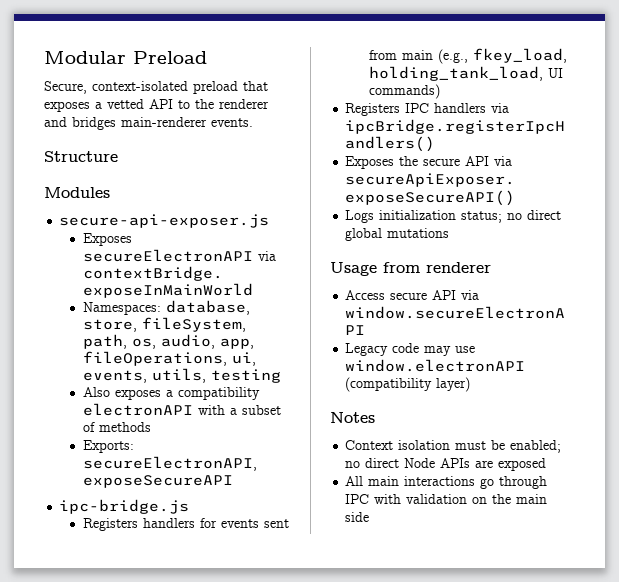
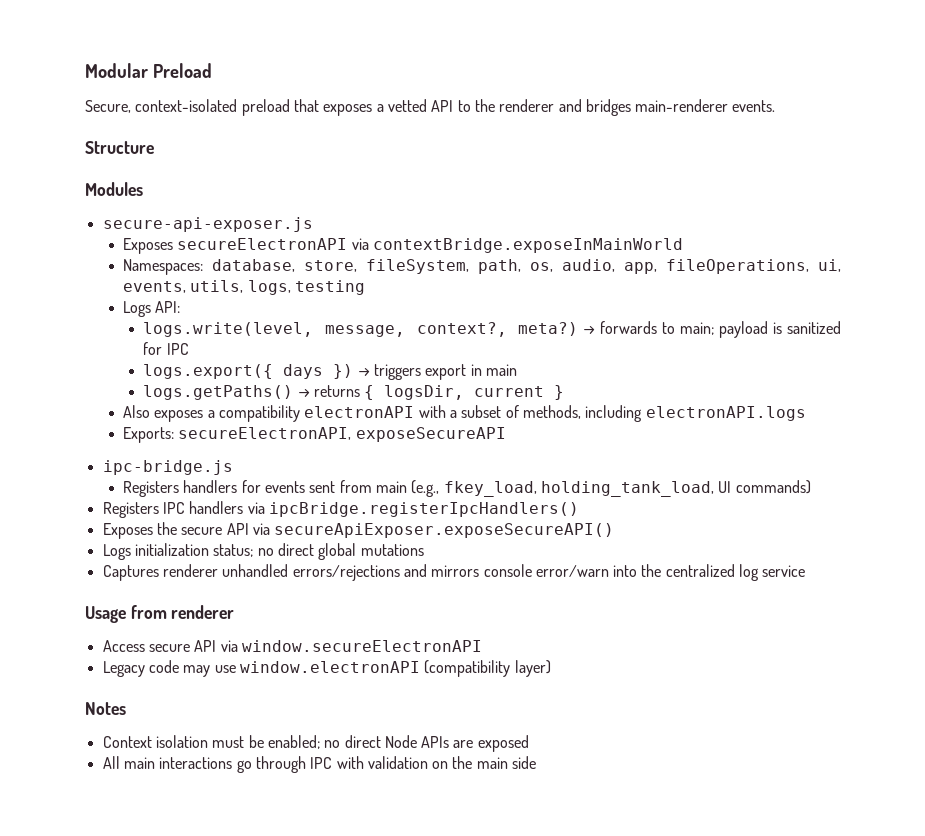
- Namespaces: database, store, fileSystem, path, os, audio, app, fileOperations, ui, events, utils, testing
+ Namespaces: database, store, fileSystem, path, os, audio, app, fileOperations, ui, events, utils, logs, testing
+ Logs API:
+ logs.write(level, message, context?, meta?) → forwards to main; payload is sanitized for IPC
+ logs.export({ days }) → triggers export in main
+ logs.getPaths() → returns { logsDir, current }
- Also exposes a compatibility electronAPI with a subset of methods
+ Also exposes a compatibility electronAPI with a subset of methods, including electronAPI.logs
+ Captures renderer unhandled errors/rejections and mirrors console error/warn into the centralized log service

